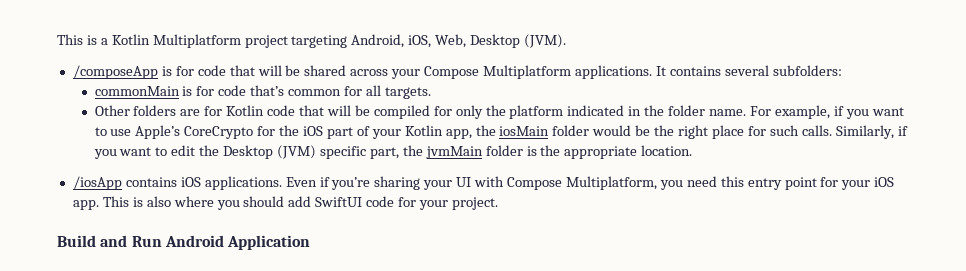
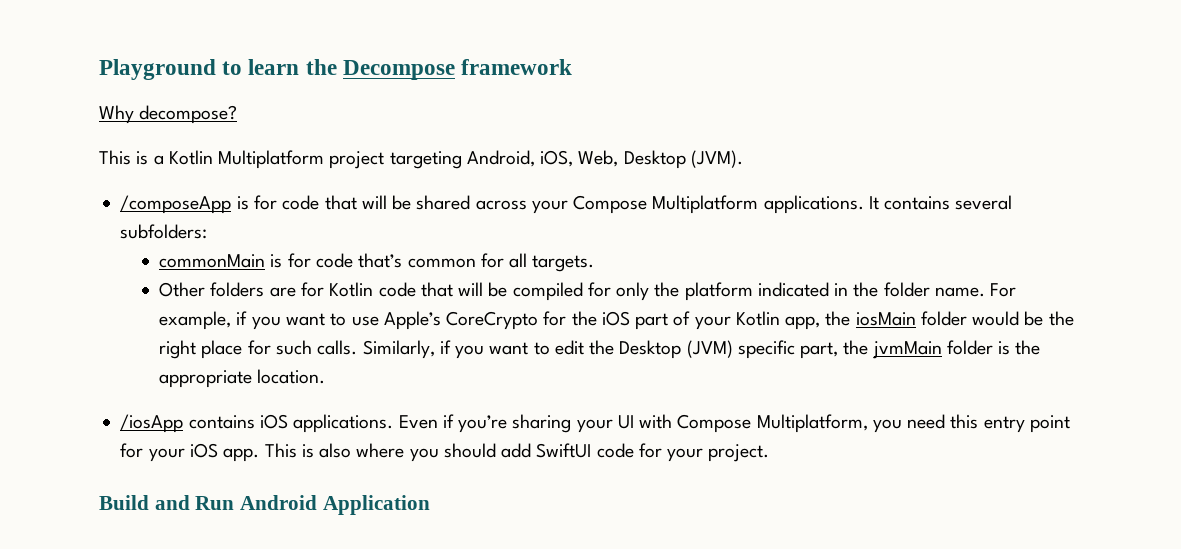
+ Playground to learn the Decompose framework
+ Why decompose?

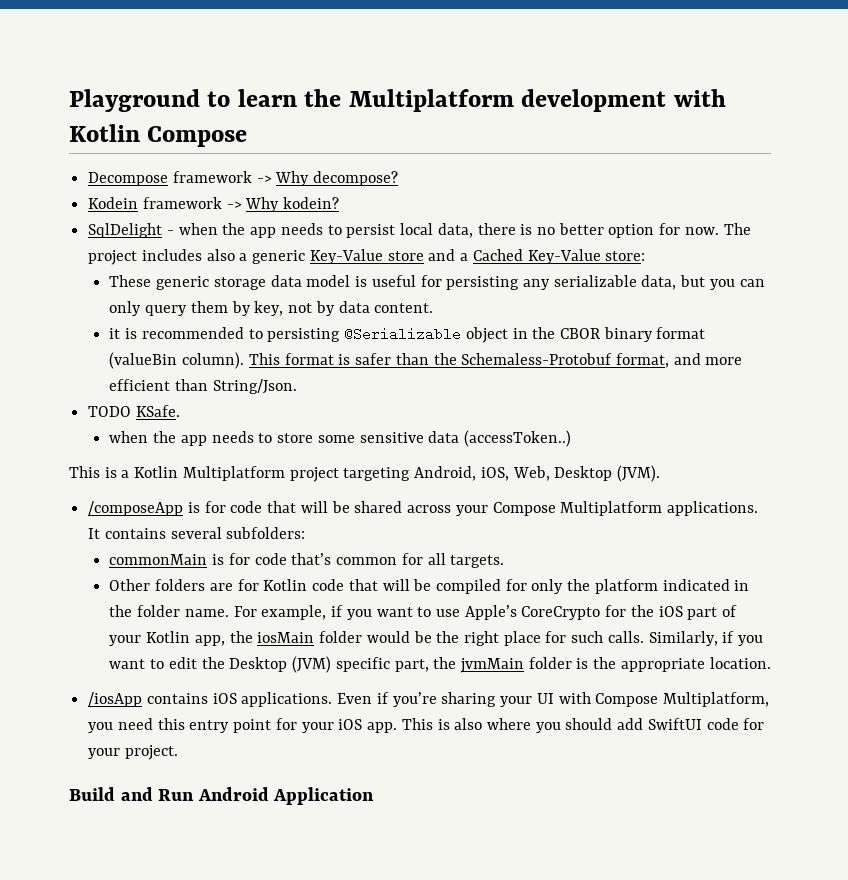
- Playground to learn the Decompose framework
- Why decompose?
+ Playground to learn the Multiplatform development with Kotlin Compose
+ Decompose framework -> Why decompose?
+ Kodein framework -> Why kodein?
+ SqlDelight - when the app needs to persist local data, there is no better option for now. The project includes also a generic Key-Value store and a Cached Key-Value store:
+ These generic storage data model is useful for persisting any serializable data, but you can only query them by key, not by data content.
+ it is recommended to persisting @Serializable object in the CBOR binary format (valueBin column). This format is safer than the Schemaless-Protobuf format, and more efficient than String/Json.
+ TODO KSafe.
+ when the app needs to store some sensitive data (accessToken..)

